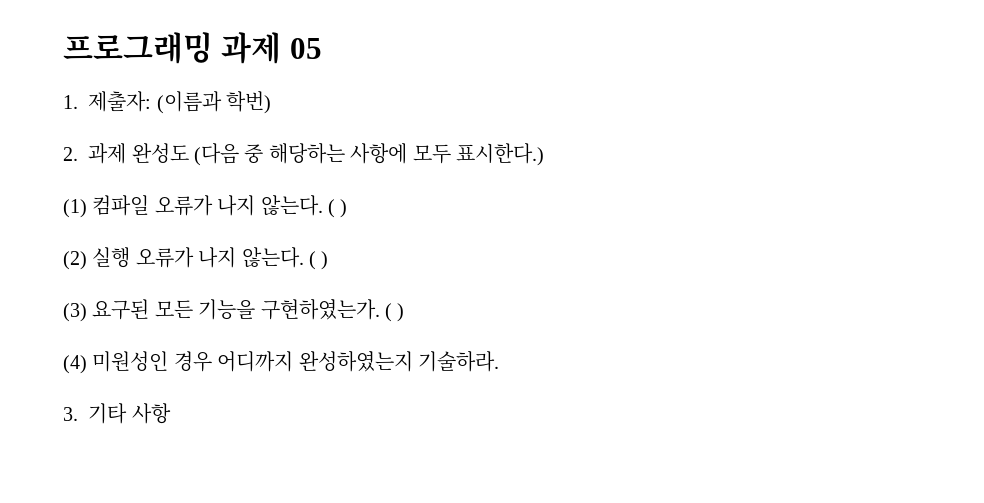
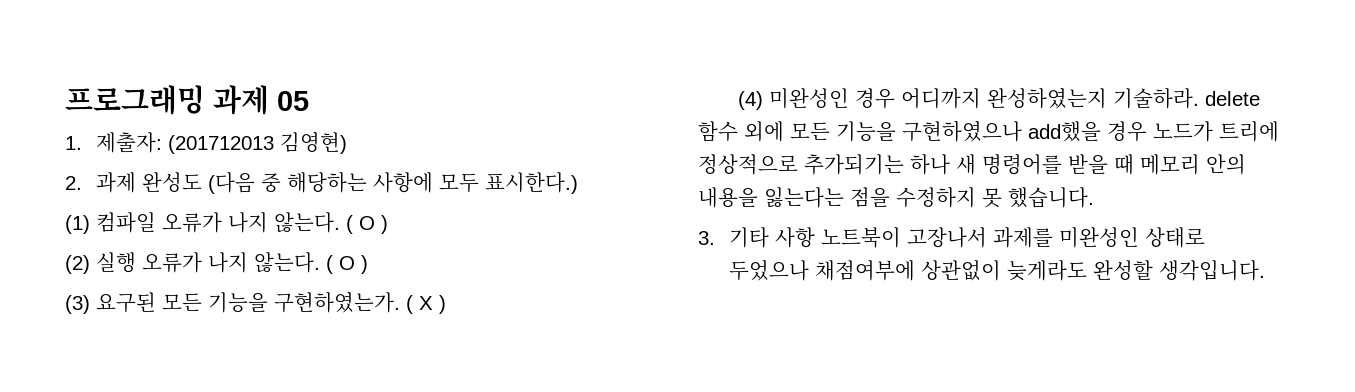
- 1. 제출자: (이름과 학번)
+ 1. 제출자: (201712013 김영현)
- (1) 컴파일 오류가 나지 않는다. ( )
+ (1) 컴파일 오류가 나지 않는다. ( O )
- (2) 실행 오류가 나지 않는다. ( )
+ (2) 실행 오류가 나지 않는다. ( O )
- (3) 요구된 모든 기능을 구현하였는가. ( )
+ (3) 요구된 모든 기능을 구현하였는가. ( X )
- (4) 미원성인 경우 어디까지 완성하였는지 기술하라.
- 3. 기타 사항
+ (4) 미완성인 경우 어디까지 완성하였는지 기술하라. delete 함수 외에 모든 기능을 구현하였으나 add했을 경우 노드가 트리에 정상적으로 추가되기는 하나 새 명령어를 받을 때 메모리 안의 내용을 잃는다는 점을 수정하지 못 했습니다.
+ 3. 기타 사항 노트북이 고장나서 과제를 미완성인 상태로 두었으나 채점여부에 상관없이 늦게라도 완성할 생각입니다.

